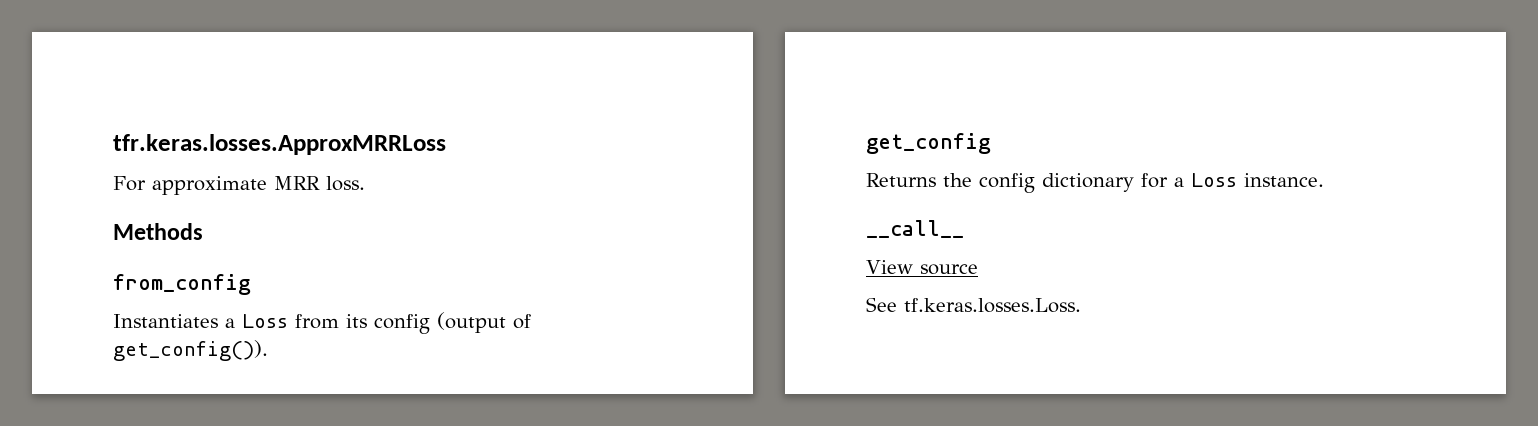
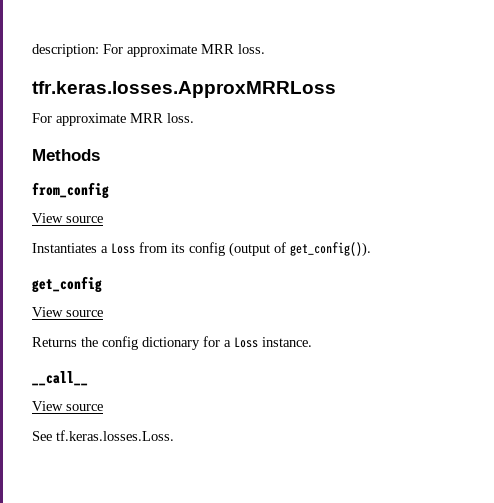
+ description: For approximate MRR loss.
  from_config
+ View source
  get_config
+ View source

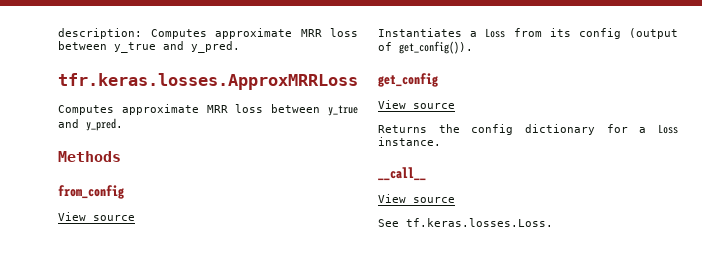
- description: For approximate MRR loss.
+ description: Computes approximate MRR loss between y_true and y_pred.
  tfr.keras.losses.ApproxMRRLoss
- For approximate MRR loss.
+ Computes approximate MRR loss between y_true and y_pred.

